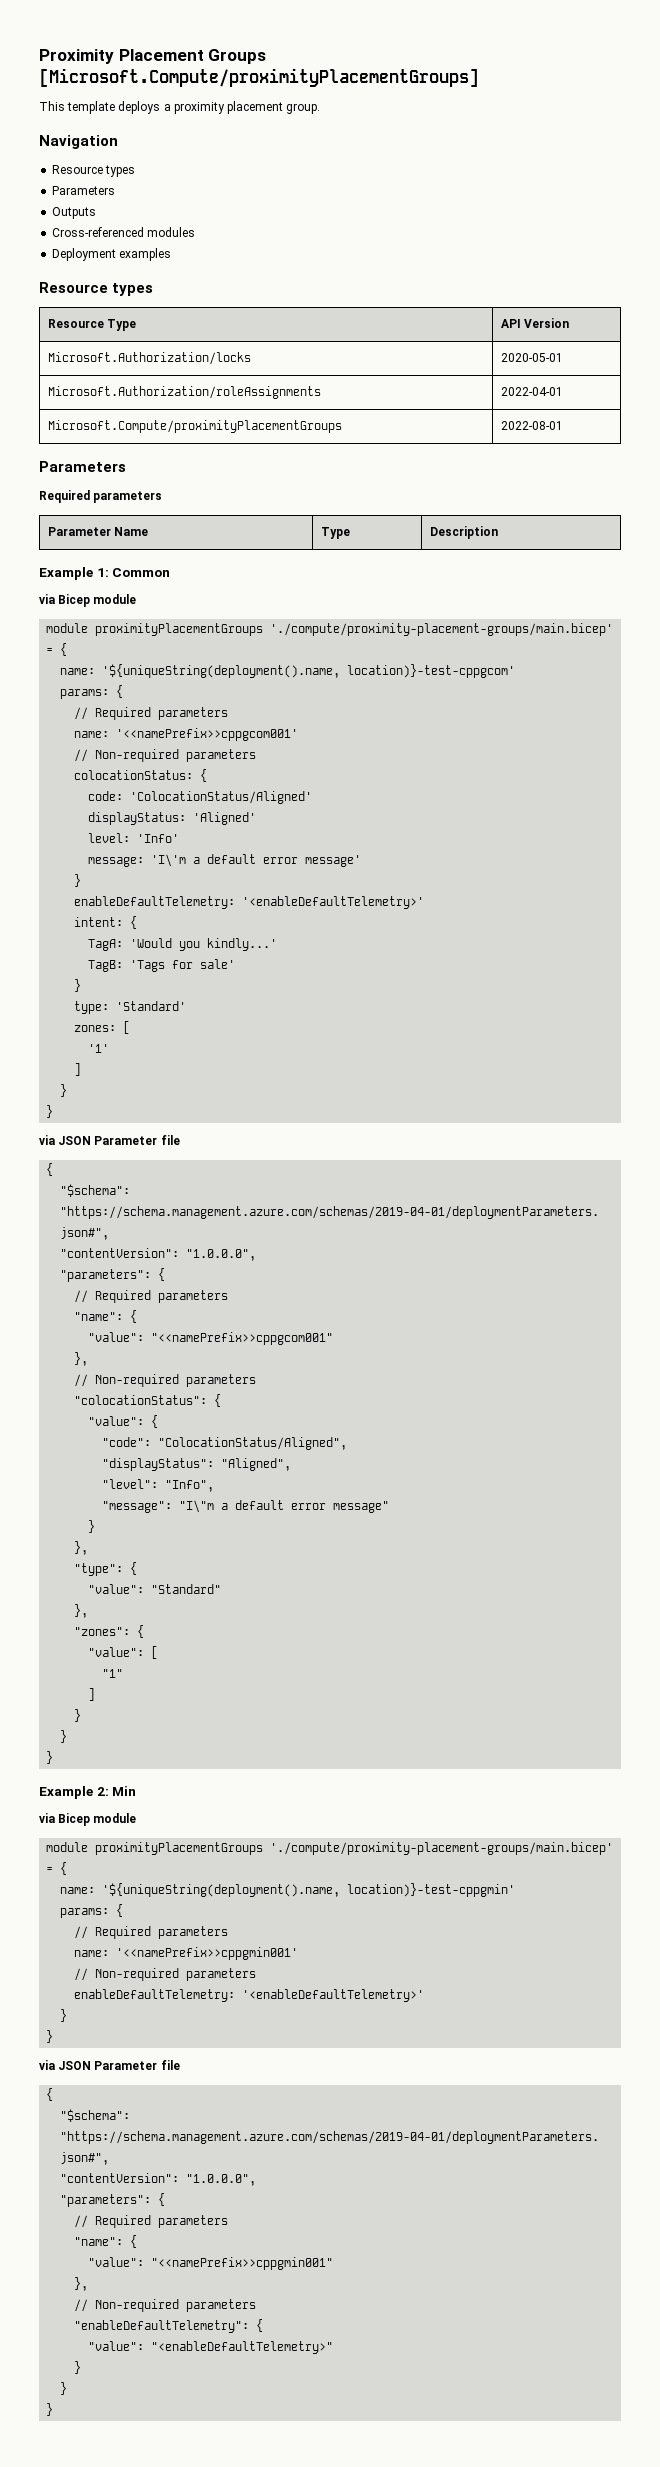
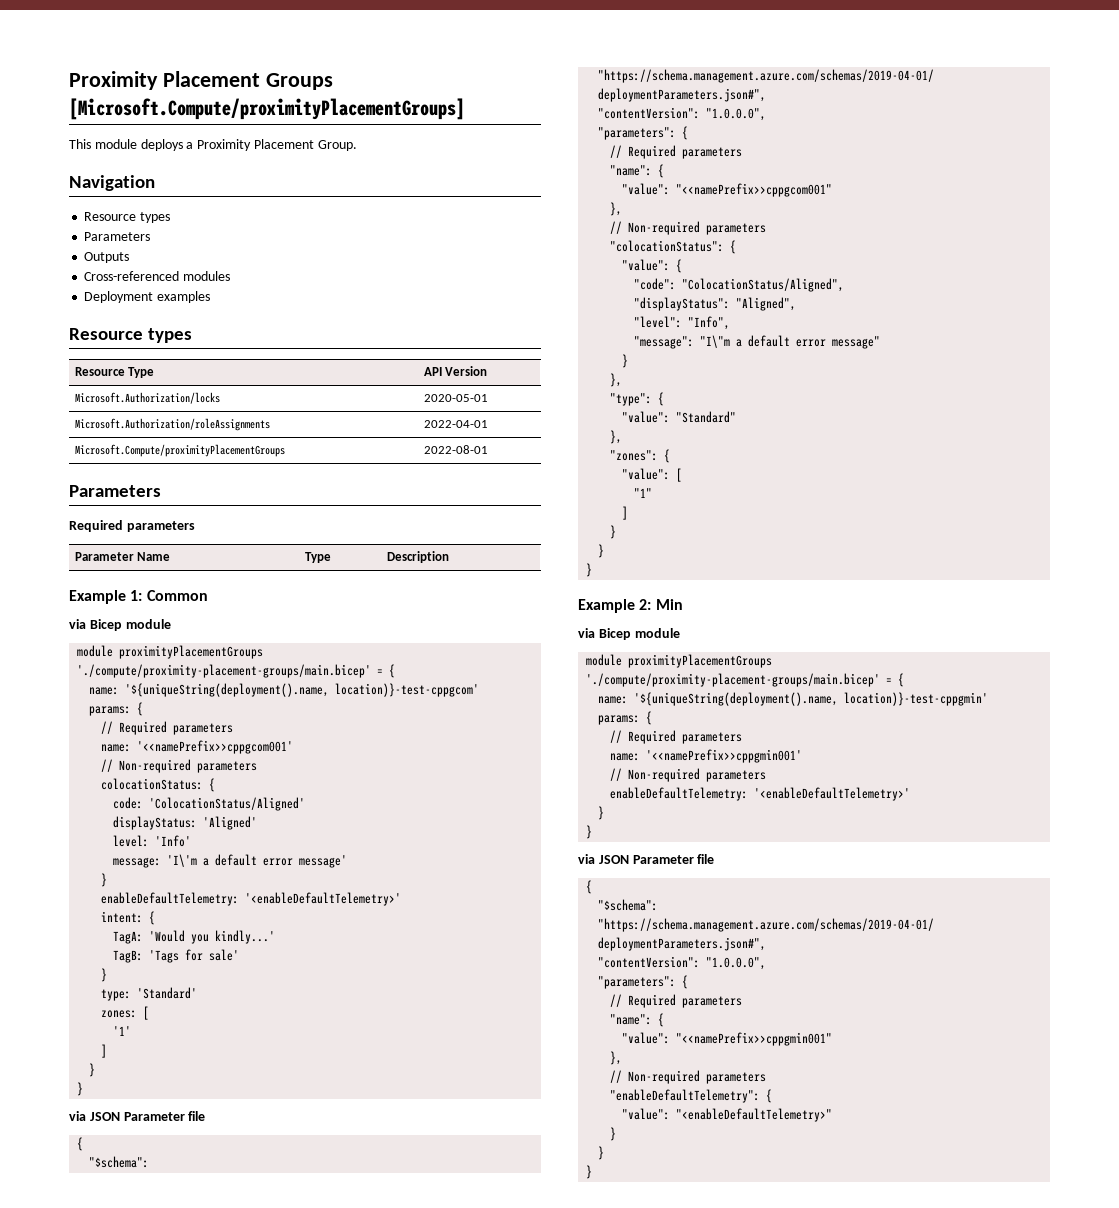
- This template deploys a proximity placement group.
+ This module deploys a Proximity Placement Group.

